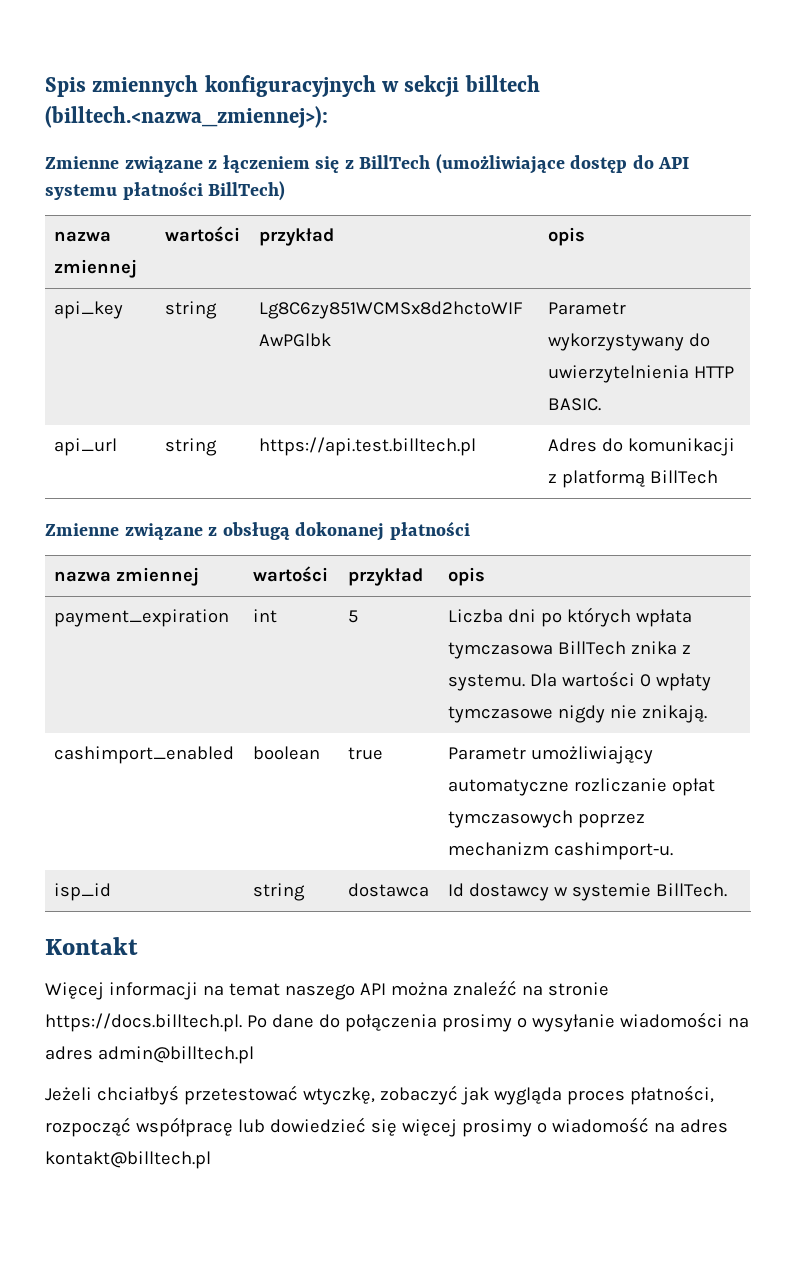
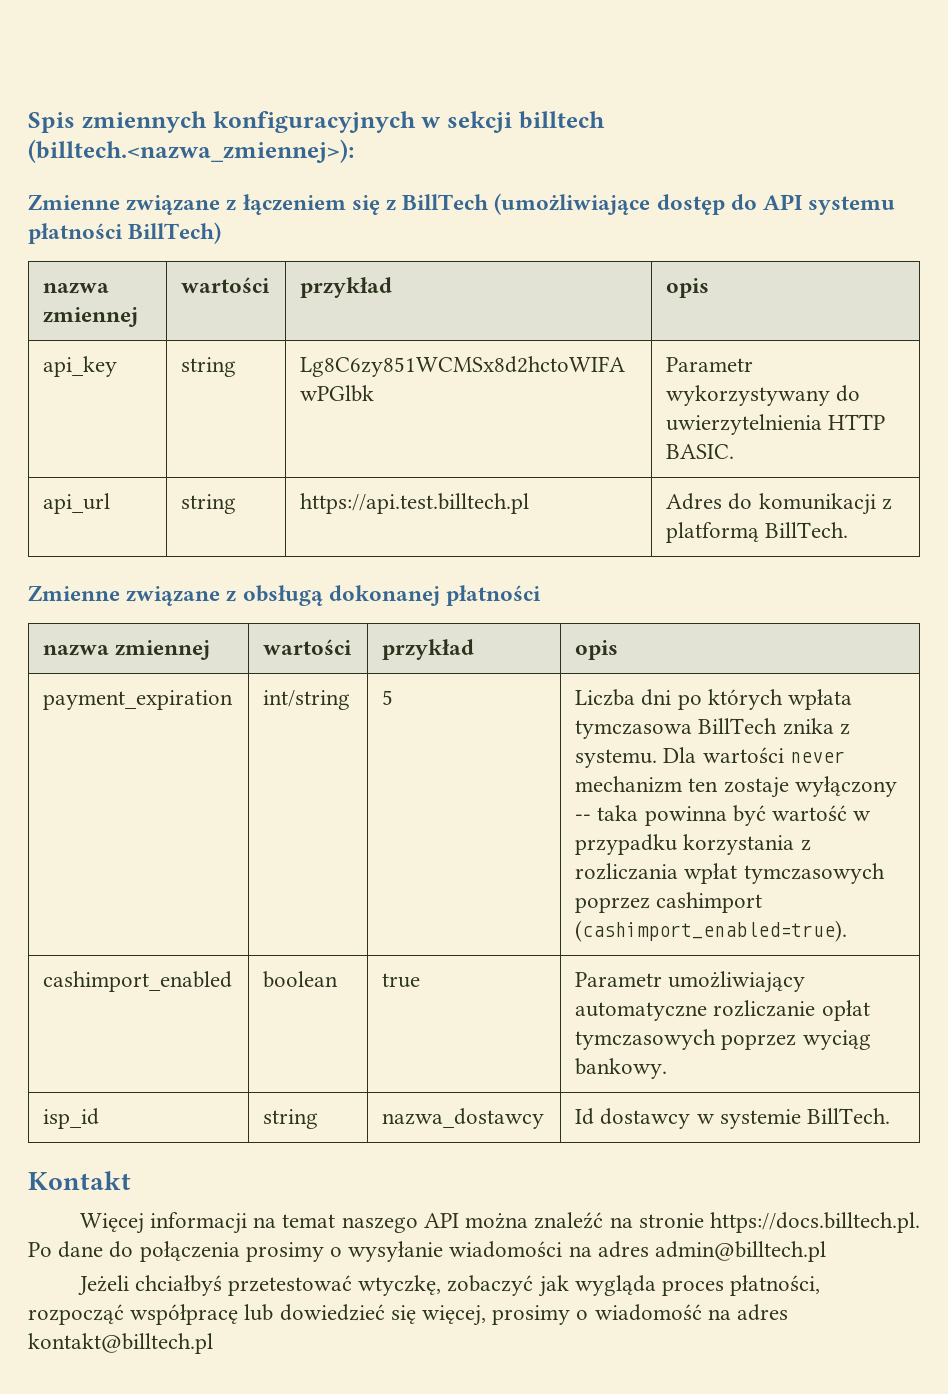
- api_url | string | https://api.test.billtech.pl | Adres do komunikacji z platformą BillTech
+ api_url | string | https://api.test.billtech.pl | Adres do komunikacji z platformą BillTech.
- payment_expiration | int | 5 | Liczba dni po których wpłata tymczasowa BillTech znika z systemu. Dla wartości 0 wpłaty tymczasowe nigdy nie znikają.
+ payment_expiration | int/string | 5 | Liczba dni po których wpłata tymczasowa BillTech znika z systemu. Dla wartości never mechanizm ten zostaje wyłączony -- taka powinna być wartość w przypadku korzystania z rozliczania wpłat tymczasowych poprzez cashimport (cashimport_enabled=true).
- cashimport_enabled | boolean | true | Parametr umożliwiający automatyczne rozliczanie opłat tymczasowych poprzez mechanizm cashimport-u.
+ cashimport_enabled | boolean | true | Parametr umożliwiający automatyczne rozliczanie opłat tymczasowych poprzez wyciąg bankowy.
- isp_id | string | dostawca | Id dostawcy w systemie BillTech.
+ isp_id | string | nazwa_dostawcy | Id dostawcy w systemie BillTech.
- Jeżeli chciałbyś przetestować wtyczkę, zobaczyć jak wygląda proces płatności, rozpocząć współpracę lub dowiedzieć się więcej prosimy o wiadomość na adres kontakt@billtech.pl
+ Jeżeli chciałbyś przetestować wtyczkę, zobaczyć jak wygląda proces płatności, rozpocząć współpracę lub dowiedzieć się więcej, prosimy o wiadomość na adres kontakt@billtech.pl

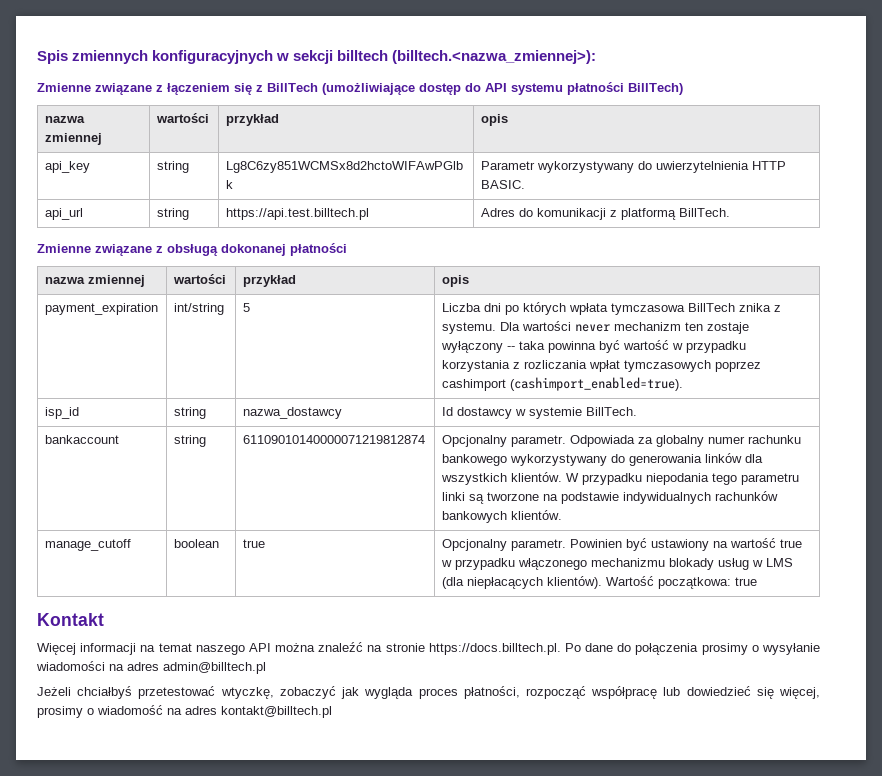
- cashimport_enabled | boolean | true | Parametr umożliwiający automatyczne rozliczanie opłat tymczasowych poprzez wyciąg bankowy.
+ bankaccount | string | 61109010140000071219812874 | Opcjonalny parametr. Odpowiada za globalny numer rachunku bankowego wykorzystywany do generowania linków dla wszystkich klientów. W przypadku niepodania tego parametru linki są tworzone na podstawie indywidualnych rachunków bankowych klientów.
+ manage_cutoff | boolean | true | Opcjonalny parametr. Powinien być ustawiony na wartość true w przypadku włączonego mechanizmu blokady usług w LMS (dla niepłacących klientów). Wartość początkowa: true

